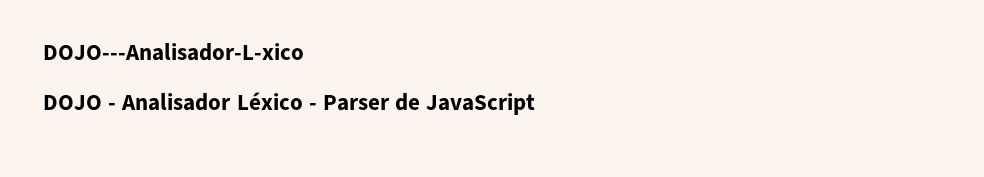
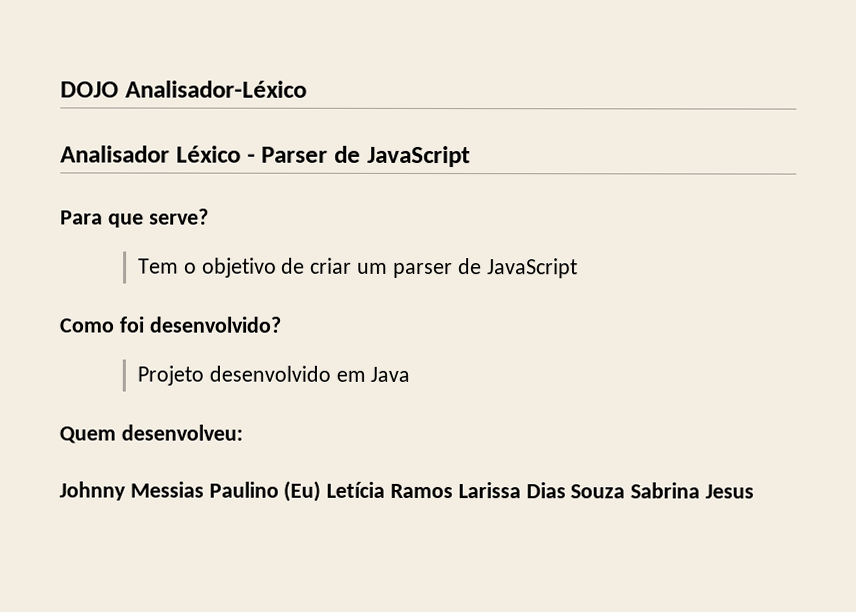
- DOJO---Analisador-L-xico
- DOJO - Analisador Léxico - Parser de JavaScript
+ DOJO Analisador-Léxico
+ Analisador Léxico - Parser de JavaScript
+ Para que serve?
+ Tem o objetivo de criar um parser de JavaScript
+ Como foi desenvolvido?
+ Projeto desenvolvido em Java
+ Quem desenvolveu:
+ Johnny Messias Paulino (Eu) Letícia Ramos Larissa Dias Souza Sabrina Jesus

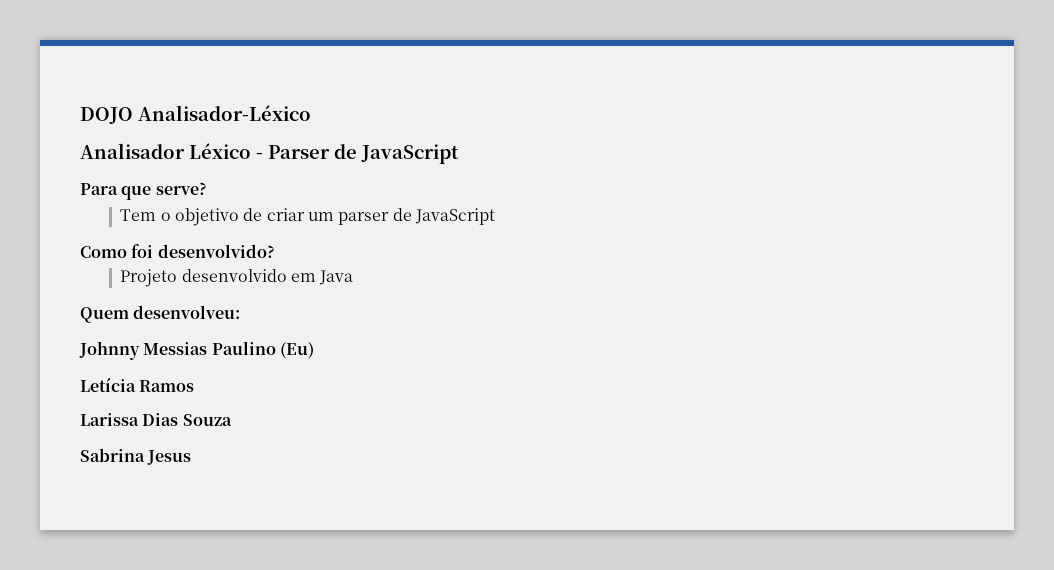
- Johnny Messias Paulino (Eu) Letícia Ramos Larissa Dias Souza Sabrina Jesus
+ Johnny Messias Paulino (Eu)
+ Letícia Ramos
+ Larissa Dias Souza
+ Sabrina Jesus

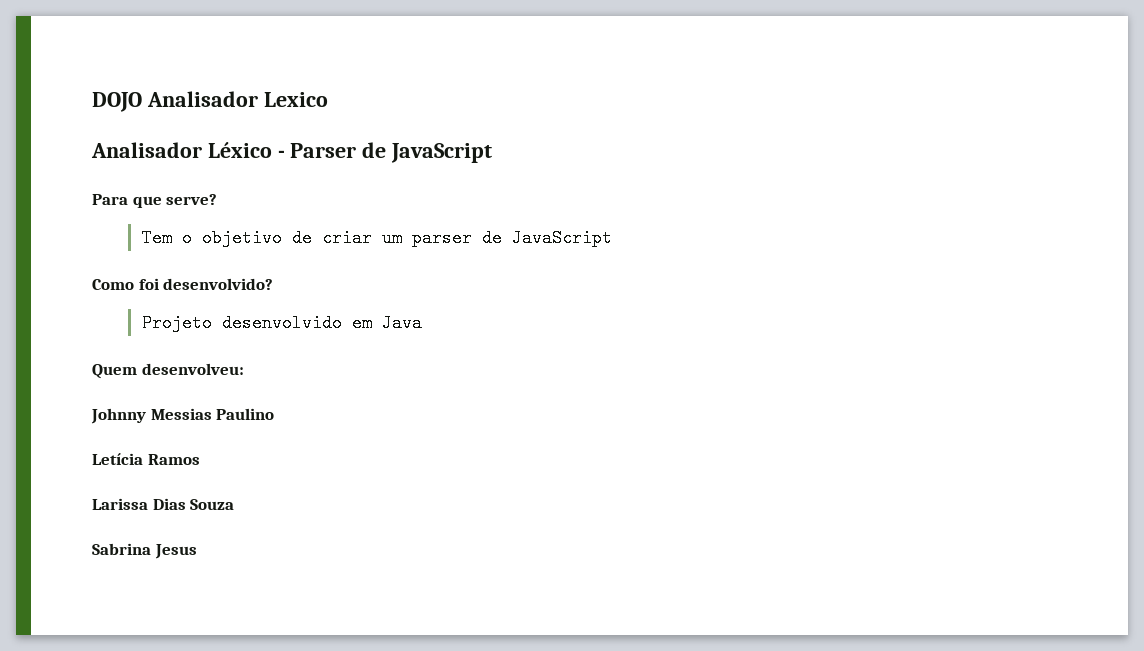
- DOJO Analisador-Léxico
+ DOJO Analisador Lexico
- Johnny Messias Paulino (Eu)
+ Johnny Messias Paulino

